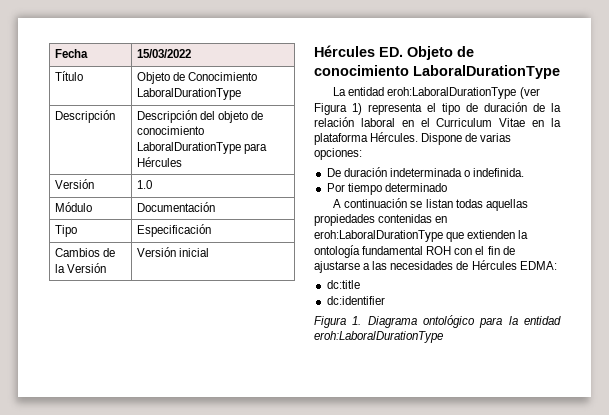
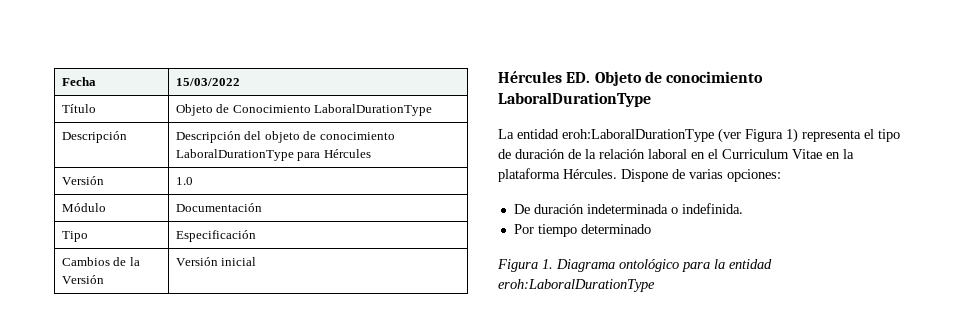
- A continuación se listan todas aquellas propiedades contenidas en eroh:LaboralDurationType que extienden la ontología fundamental ROH con el fin de ajustarse a las necesidades de Hércules EDMA:
- dc:title
- dc:identifier

